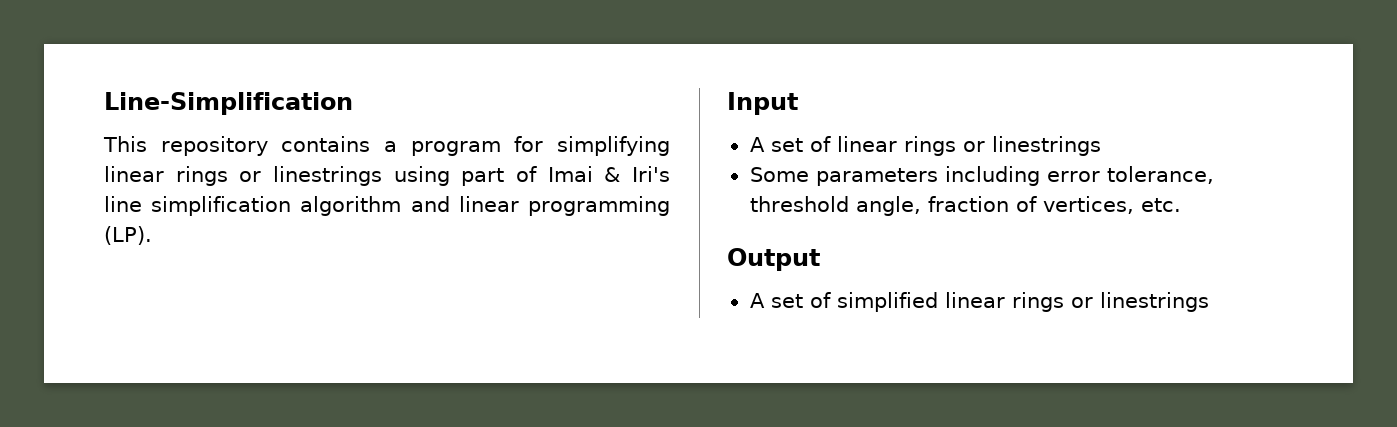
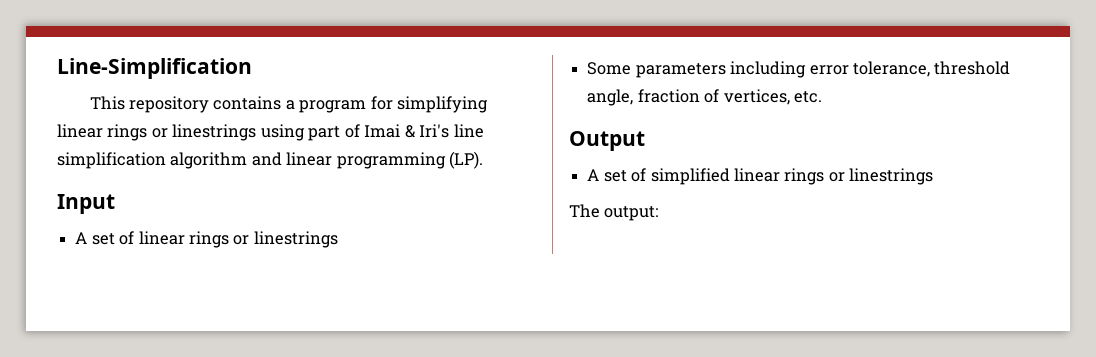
+ The output:

